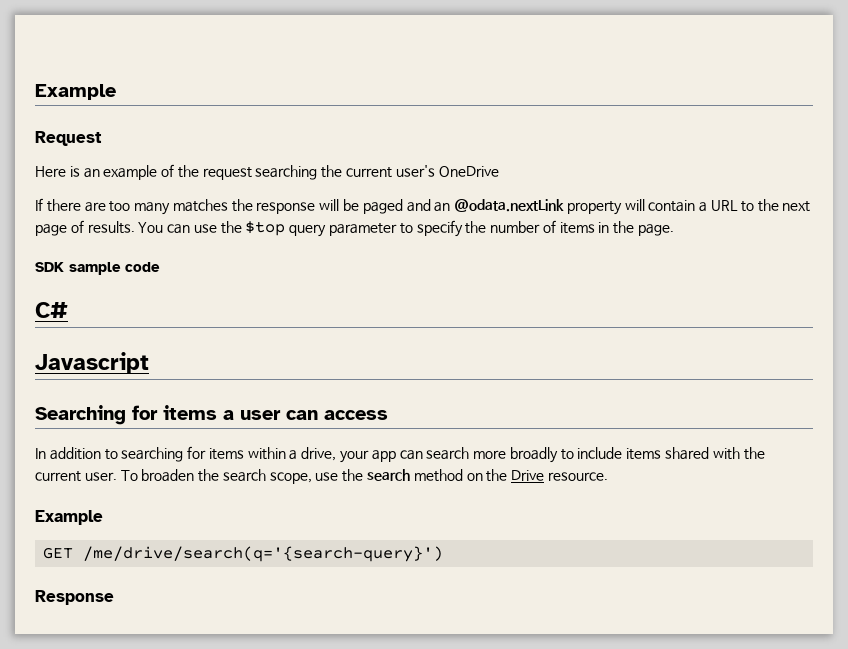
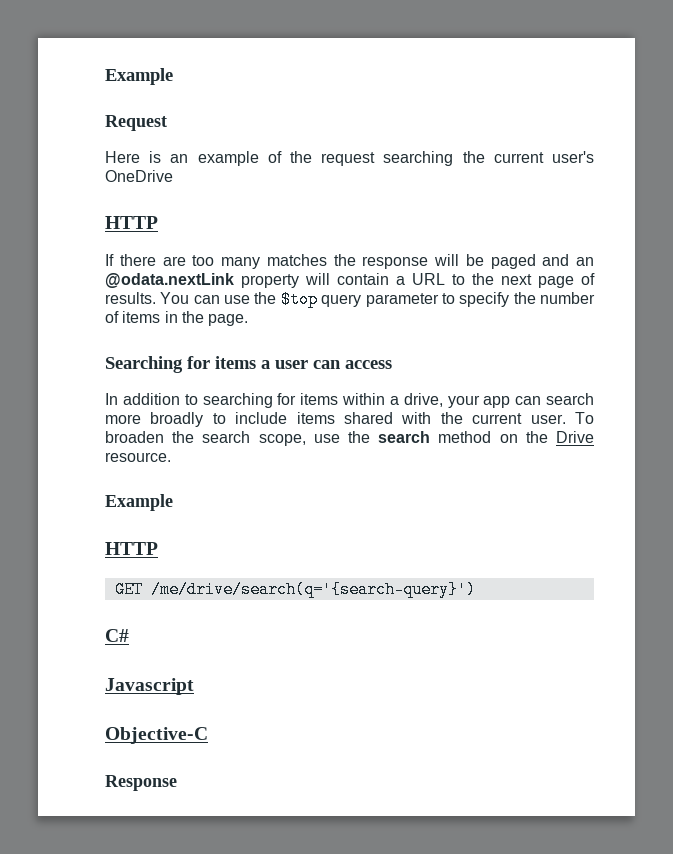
  Here is an example of the request searching the current user's OneDrive
+ HTTP
- SDK sample code
- C#
- Javascript
  To broaden the search scope, use the search method on the Drive resource.
  Example
+ HTTP
+ C#
+ Javascript
+ Objective-C

